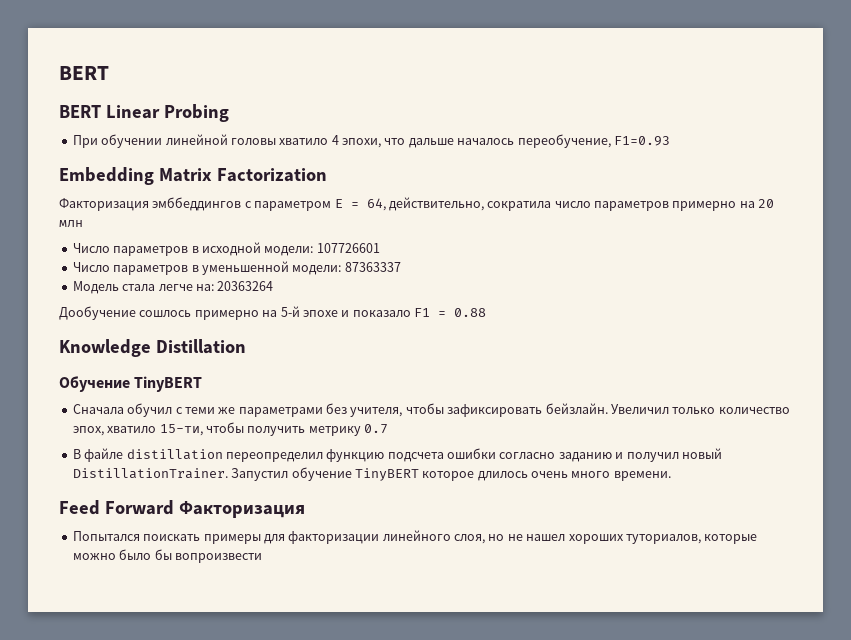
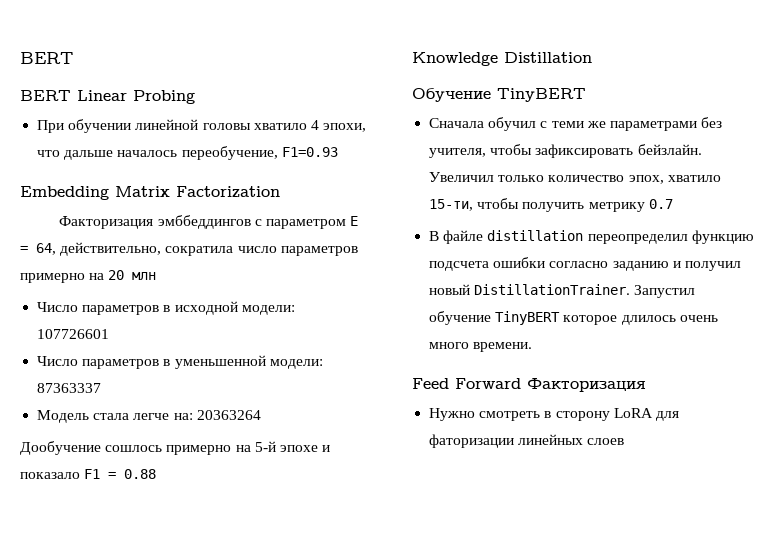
- Попытался поискать примеры для факторизации линейного слоя, но не нашел хороших туториалов, которые можно было бы вопроизвести
+ Нужно смотреть в сторону LoRA для фаторизации линейных слоев

